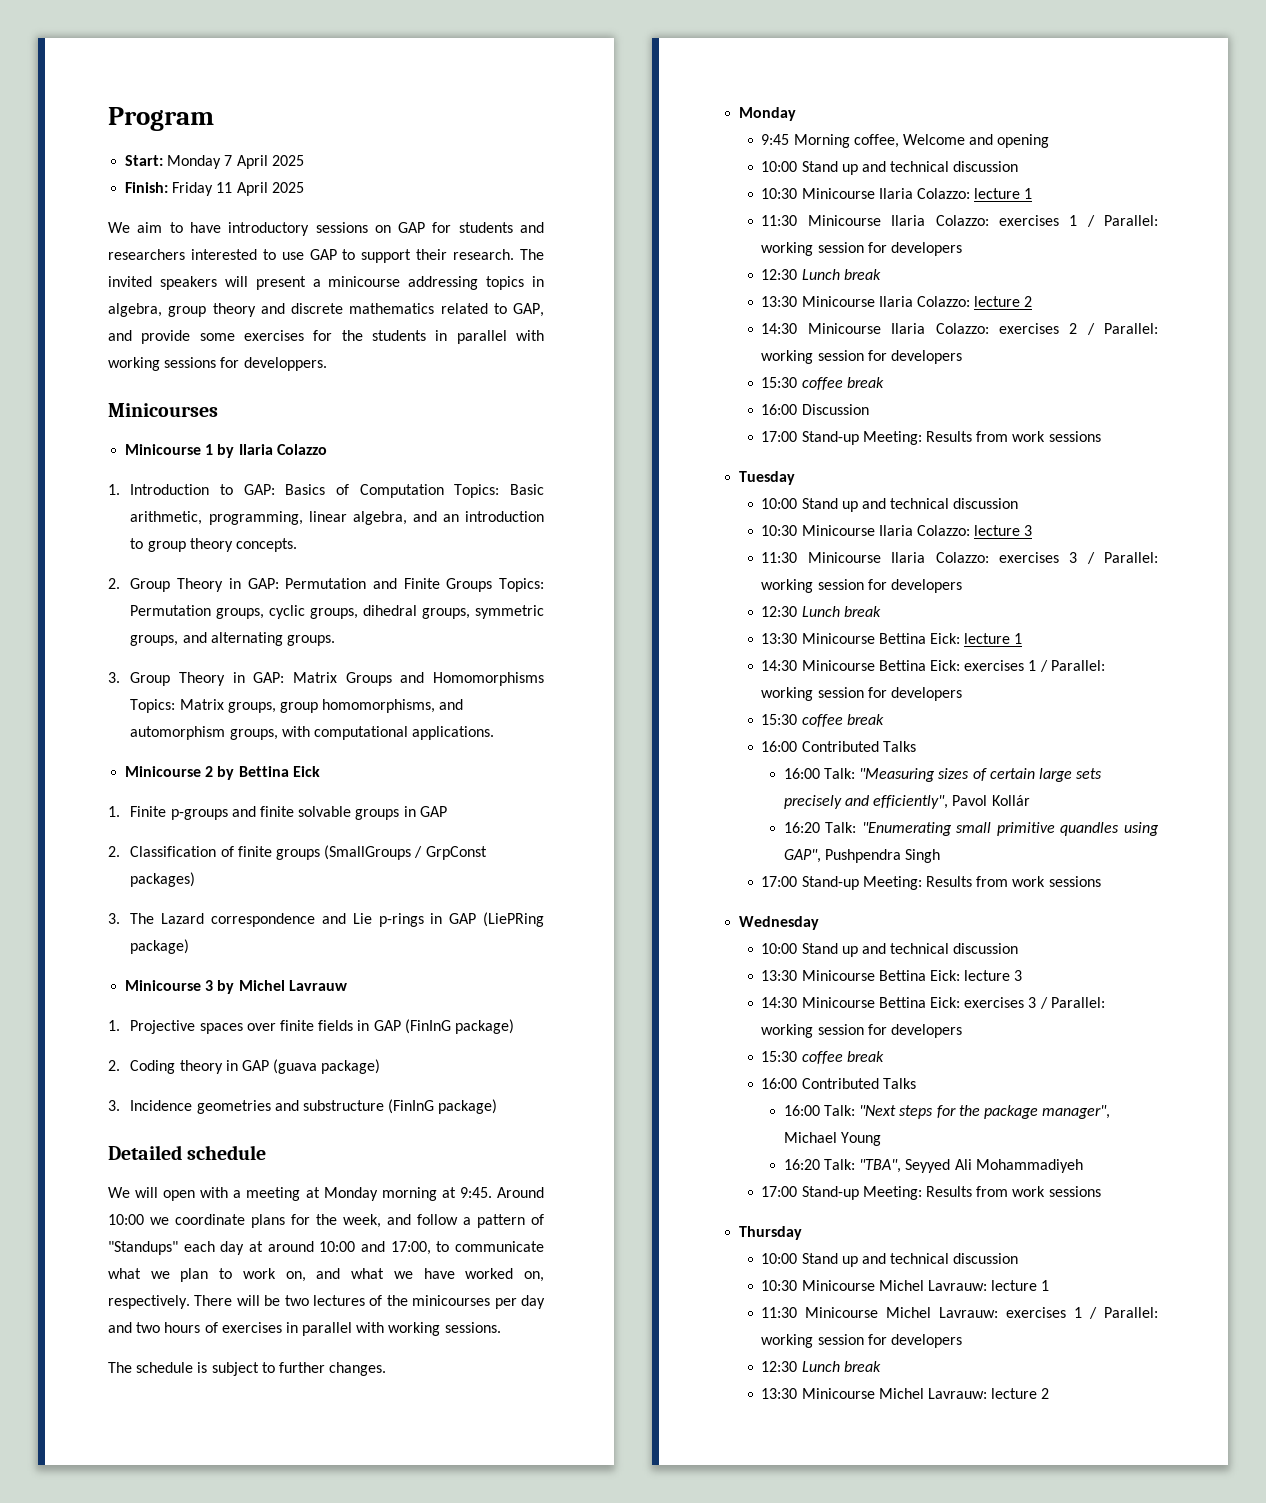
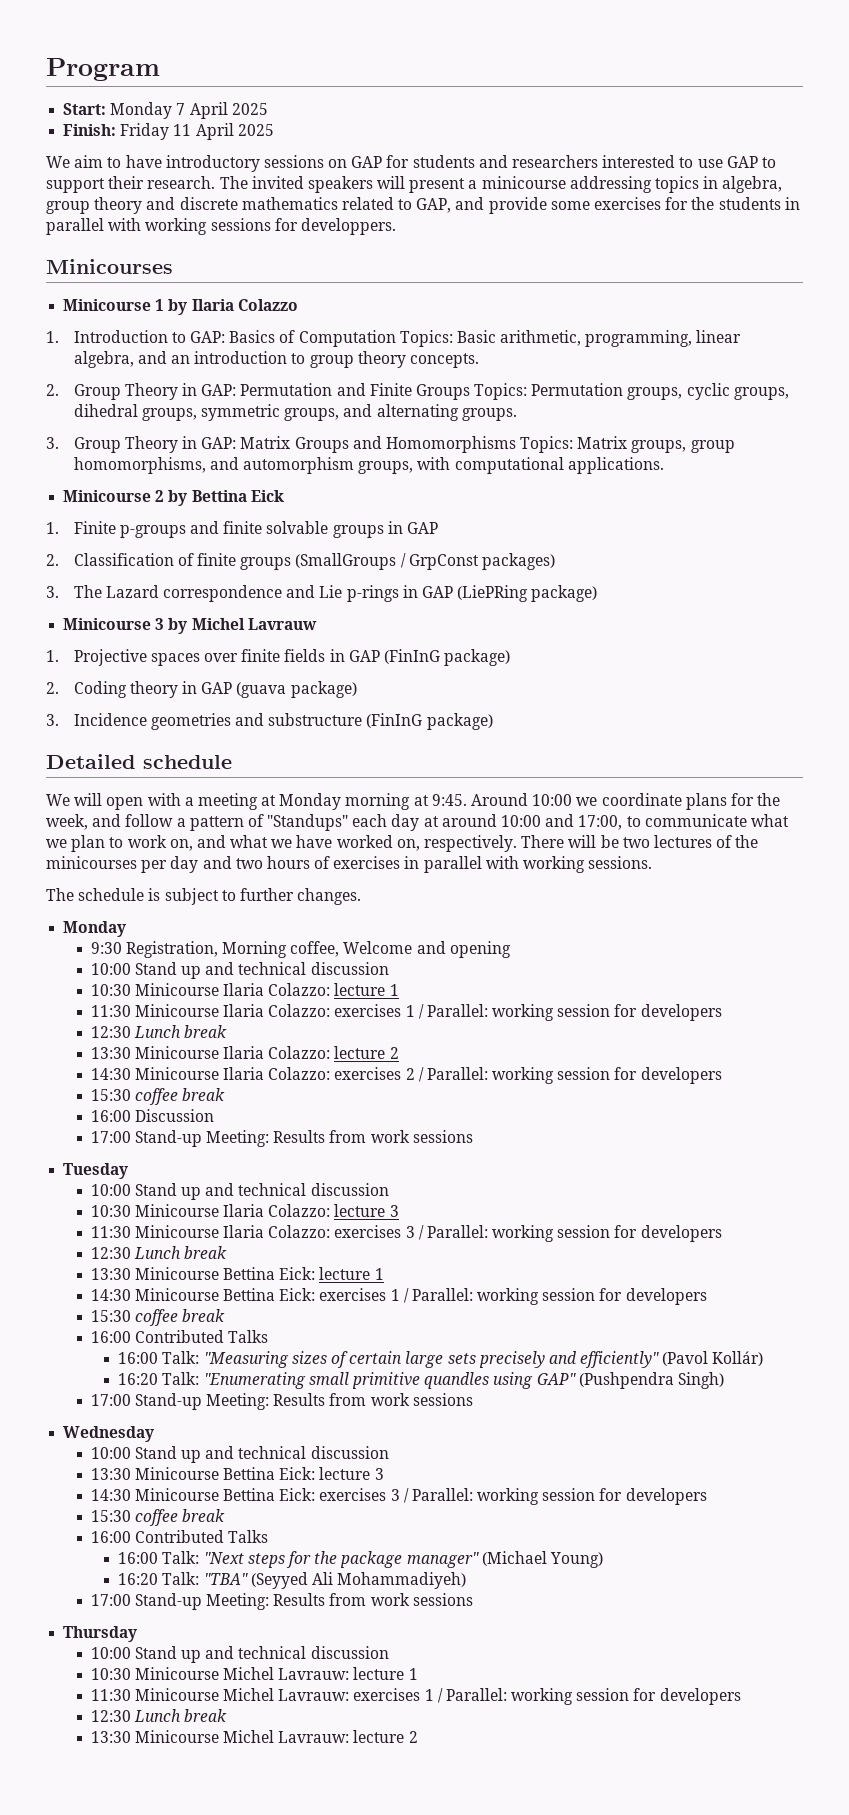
- 9:45 Morning coffee, Welcome and opening
+ 9:30 Registration, Morning coffee, Welcome and opening
- 16:00 Talk: "Measuring sizes of certain large sets precisely and efficiently", Pavol Kollár
+ 16:00 Talk: "Measuring sizes of certain large sets precisely and efficiently" (Pavol Kollár)
- 16:20 Talk: "Enumerating small primitive quandles using GAP", Pushpendra Singh
+ 16:20 Talk: "Enumerating small primitive quandles using GAP" (Pushpendra Singh)
- 16:00 Talk: "Next steps for the package manager", Michael Young
- 16:20 Talk: "TBA", Seyyed Ali Mohammadiyeh
+ 16:00 Talk: "Next steps for the package manager" (Michael Young)
+ 16:20 Talk: "TBA" (Seyyed Ali Mohammadiyeh)

